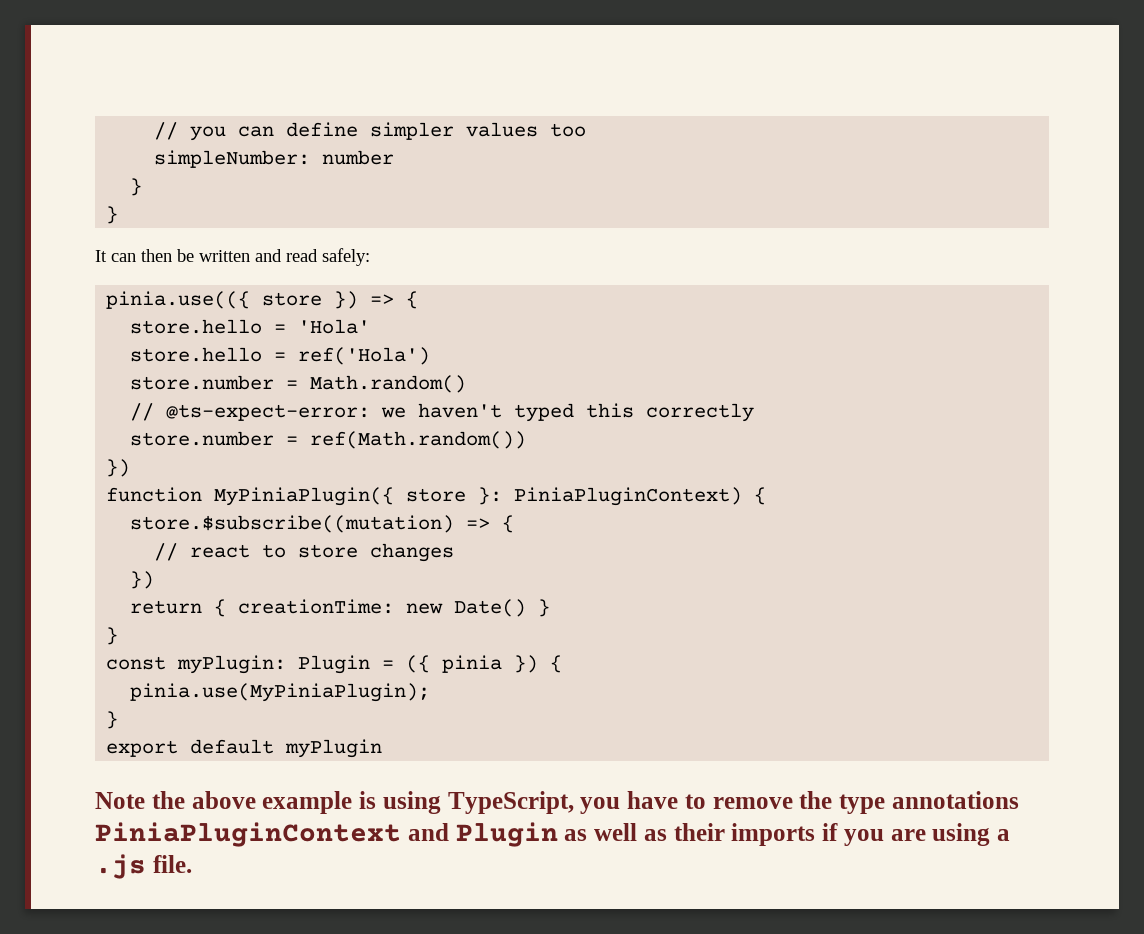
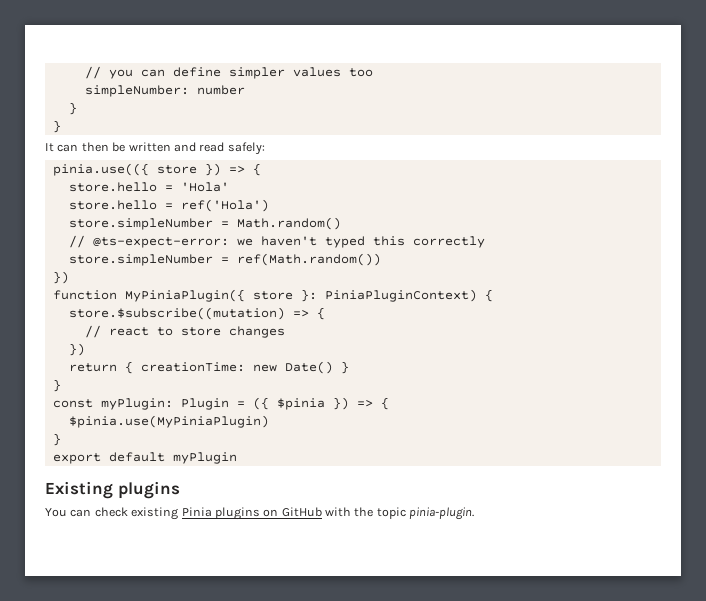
- store.number = Math.random()
+ store.simpleNumber = Math.random()
- store.number = ref(Math.random())
+ store.simpleNumber = ref(Math.random())
- const myPlugin: Plugin = ({ pinia }) {
- pinia.use(MyPiniaPlugin);
+ const myPlugin: Plugin = ({ $pinia }) => {
+ $pinia.use(MyPiniaPlugin)
- Note the above example is using TypeScript, you have to remove the type annotations PiniaPluginContext and Plugin as well as their imports if you are using a .js file.
+ Existing plugins
+ You can check existing Pinia plugins on GitHub with the topic pinia-plugin.

